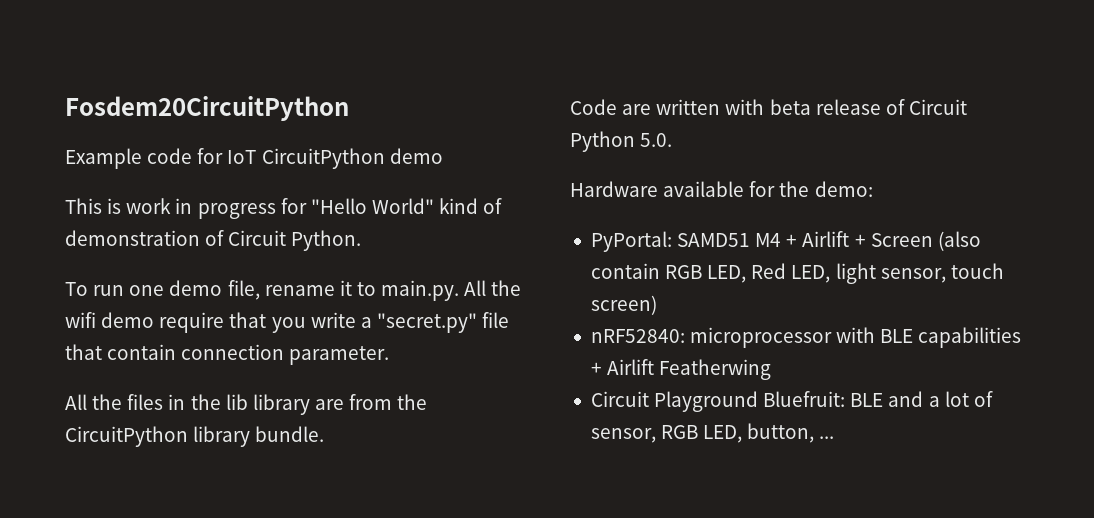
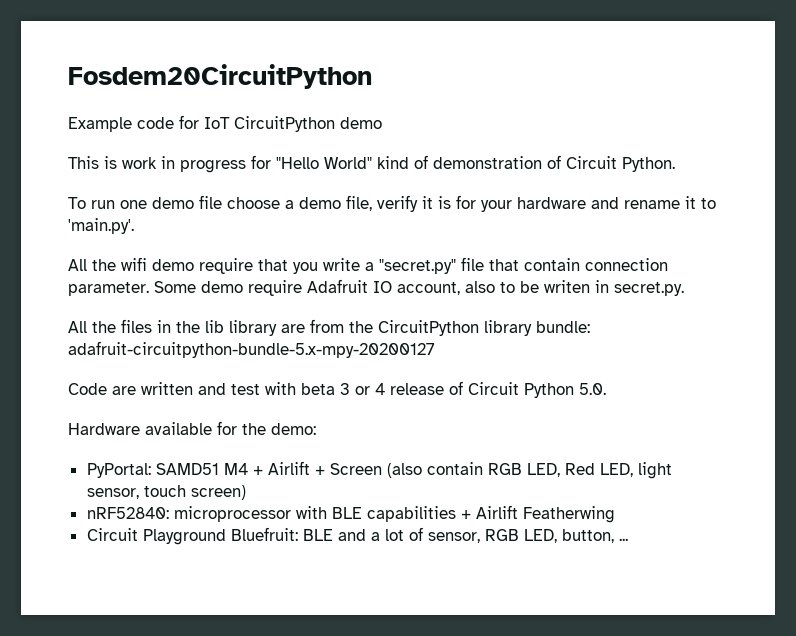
- To run one demo file, rename it to main.py. All the wifi demo require that you write a "secret.py" file that contain connection parameter.
+ To run one demo file choose a demo file, verify it is for your hardware and rename it to 'main.py'.
+ All the wifi demo require that you write a "secret.py" file that contain connection parameter. Some demo require Adafruit IO account, also to be writen in secret.py.
- All the files in the lib library are from the CircuitPython library bundle.
+ All the files in the lib library are from the CircuitPython library bundle: adafruit-circuitpython-bundle-5.x-mpy-20200127
- Code are written with beta release of Circuit Python 5.0.
+ Code are written and test with beta 3 or 4 release of Circuit Python 5.0.

